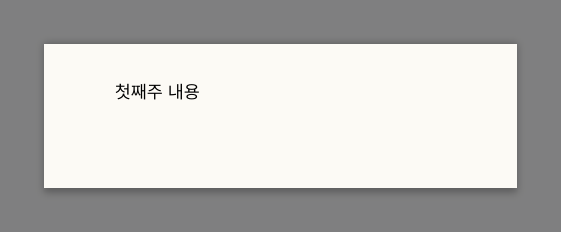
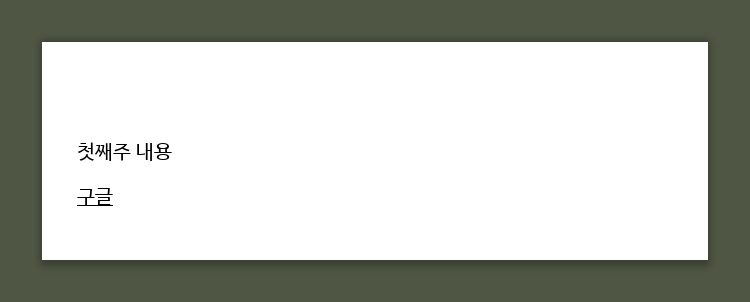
+ 구글

